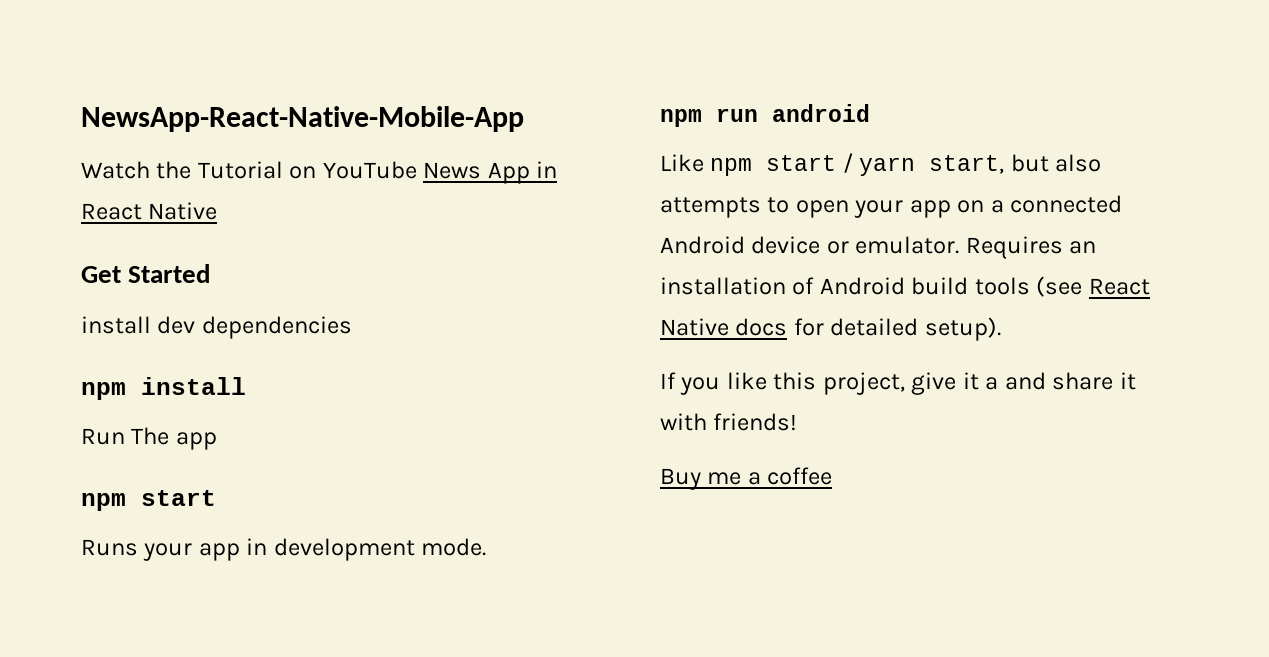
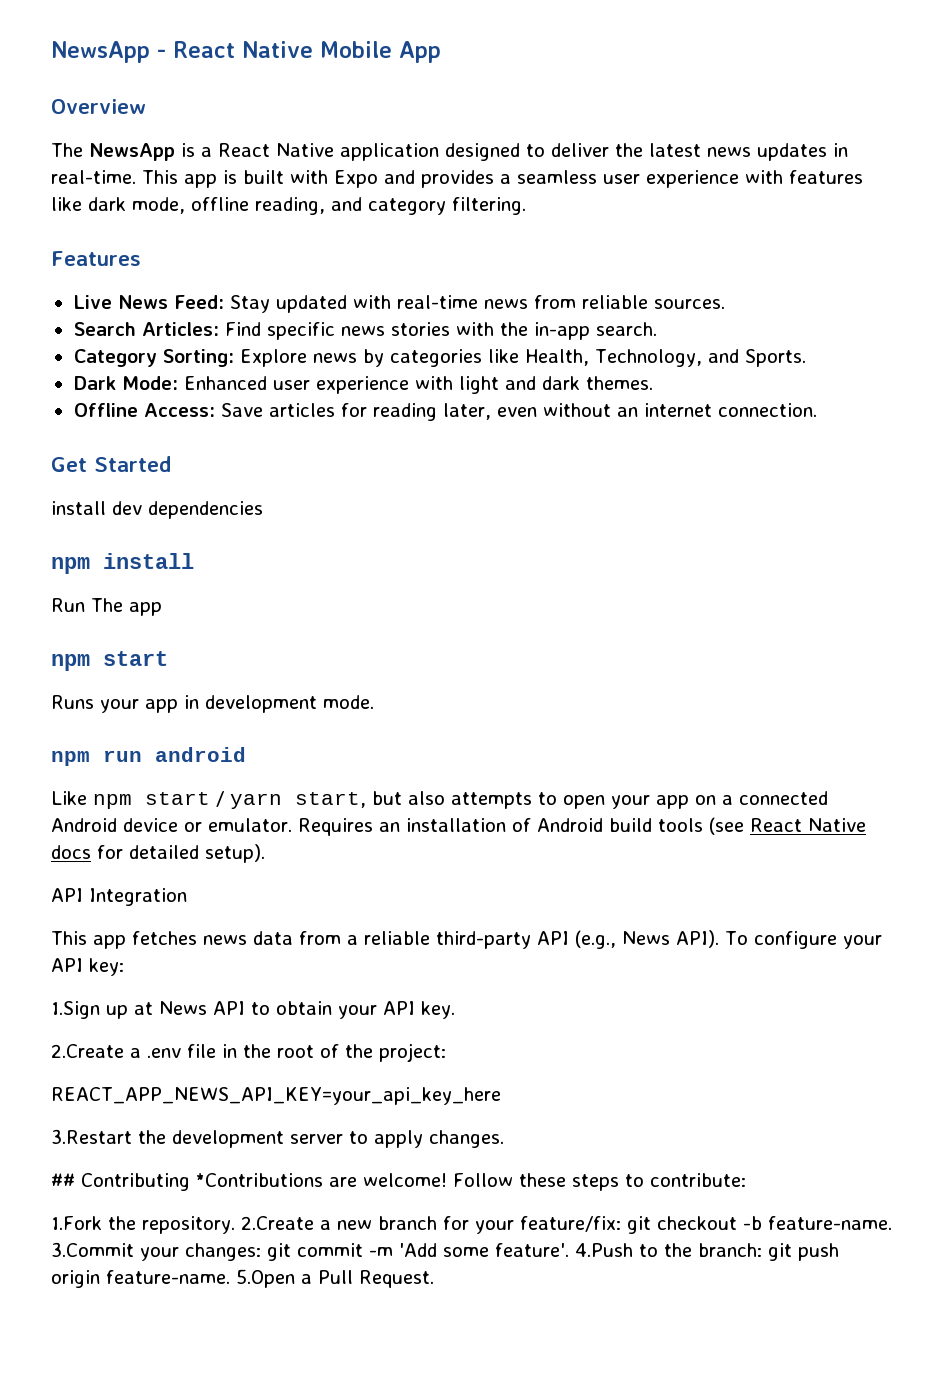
- NewsApp-React-Native-Mobile-App
- Watch the Tutorial on YouTube News App in React Native
+ NewsApp - React Native Mobile App
+ Overview
+ The NewsApp is a React Native application designed to deliver the latest news updates in real-time. This app is built with Expo and provides a seamless user experience with features like dark mode, offline reading, and category filtering.
+ Features
+ Live News Feed: Stay updated with real-time news from reliable sources.
+ Search Articles: Find specific news stories with the in-app search.
+ Category Sorting: Explore news by categories like Health, Technology, and Sports.
+ Dark Mode: Enhanced user experience with light and dark themes.
+ Offline Access: Save articles for reading later, even without an internet connection.
- If you like this project, give it a and share it with friends!
- Buy me a coffee
+ API Integration
+ This app fetches news data from a reliable third-party API (e.g., News API). To configure your API key:
+ 1.Sign up at News API to obtain your API key.
+ 2.Create a .env file in the root of the project:
+ REACT_APP_NEWS_API_KEY=your_api_key_here
+ 3.Restart the development server to apply changes.
+ ## Contributing *Contributions are welcome! Follow these steps to contribute:
+ 1.Fork the repository. 2.Create a new branch for your feature/fix: git checkout -b feature-name. 3.Commit your changes: git commit -m 'Add some feature'. 4.Push to the branch: git push origin feature-name. 5.Open a Pull Request.

